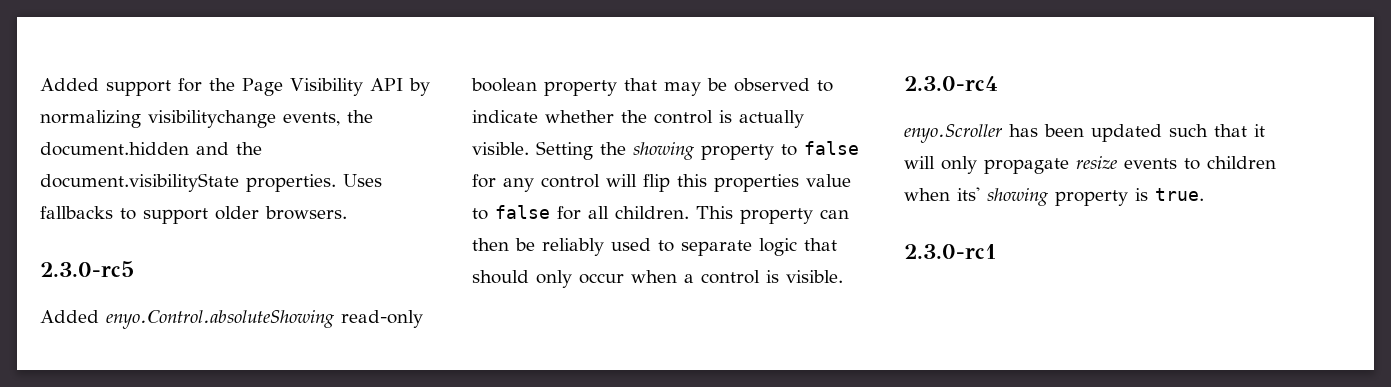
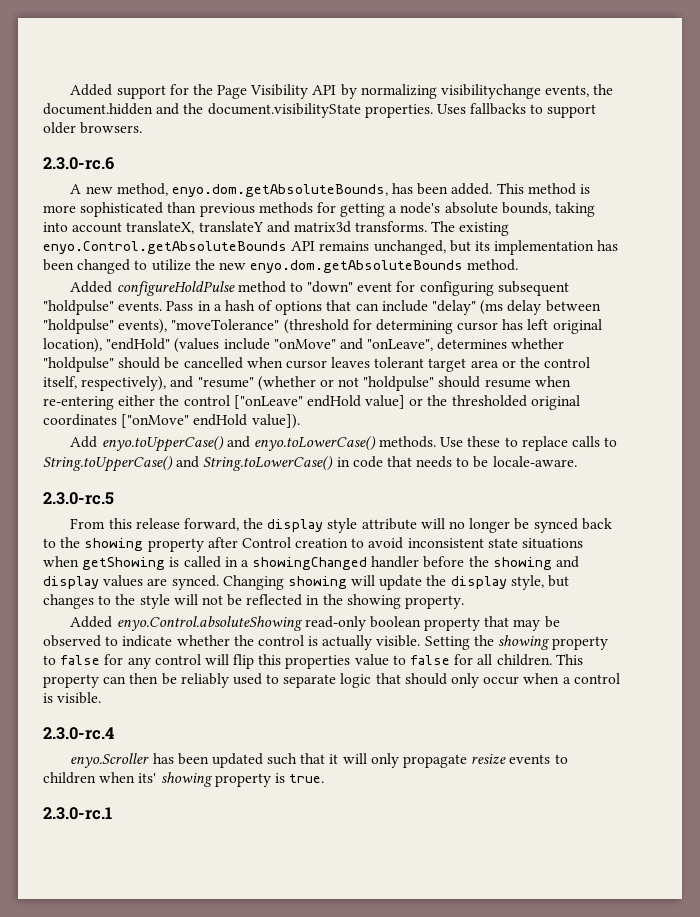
- 2.3.0-rc5
+ 2.3.0-rc.6
+ A new method, enyo.dom.getAbsoluteBounds, has been added. This method is more sophisticated than previous methods for getting a node's absolute bounds, taking into account translateX, translateY and matrix3d transforms. The existing enyo.Control.getAbsoluteBounds API remains unchanged, but its implementation has been changed to utilize the new enyo.dom.getAbsoluteBounds method.
+ Added configureHoldPulse method to "down" event for configuring subsequent "holdpulse" events. Pass in a hash of options that can include "delay" (ms delay between "holdpulse" events), "moveTolerance" (threshold for determining cursor has left original location), "endHold" (values include "onMove" and "onLeave", determines whether "holdpulse" should be cancelled when cursor leaves tolerant target area or the control itself, respectively), and "resume" (whether or not "holdpulse" should resume when re-entering either the control ["onLeave" endHold value] or the thresholded original coordinates ["onMove" endHold value]).
+ Add enyo.toUpperCase() and enyo.toLowerCase() methods. Use these to replace calls to String.toUpperCase() and String.toLowerCase() in code that needs to be locale-aware.
+ 2.3.0-rc.5
+ From this release forward, the display style attribute will no longer be synced back to the showing property after Control creation to avoid inconsistent state situations when getShowing is called in a showingChanged handler before the showing and display values are synced. Changing showing will update the display style, but changes to the style will not be reflected in the showing property.
- 2.3.0-rc4
+ 2.3.0-rc.4
- 2.3.0-rc1
+ 2.3.0-rc.1

